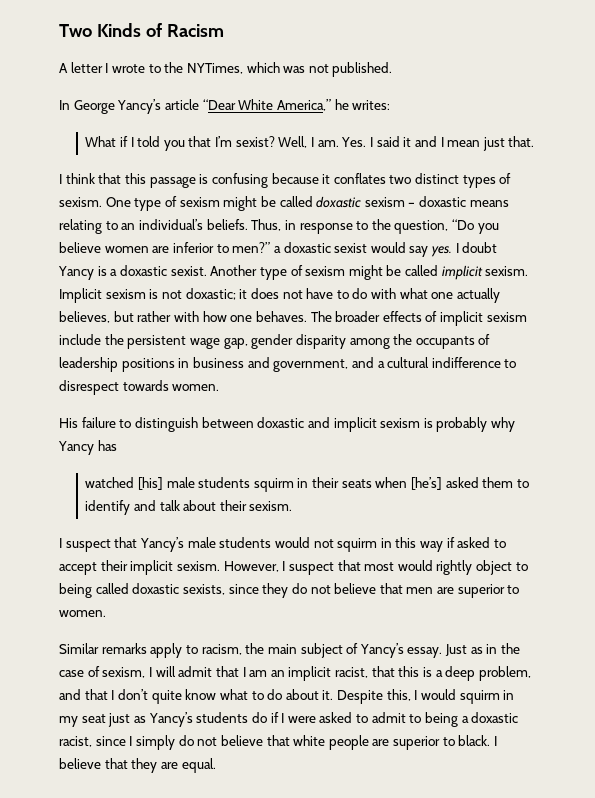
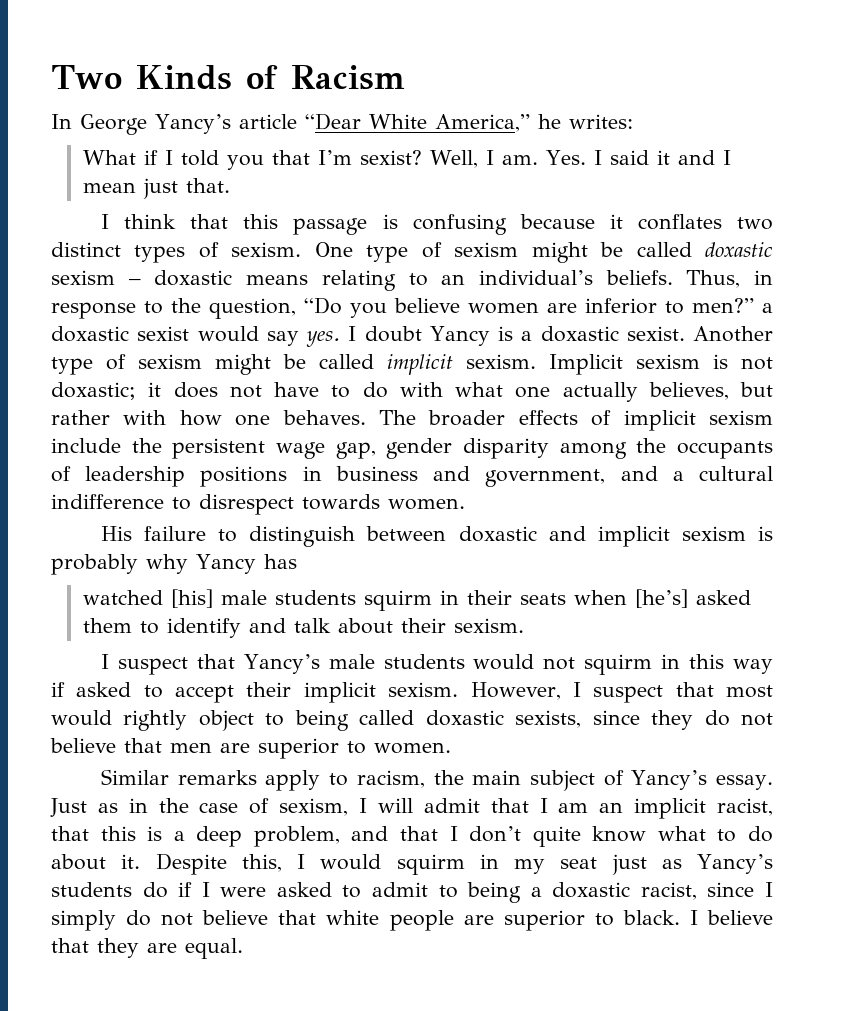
- A letter I wrote to the NYTimes, which was not published.

